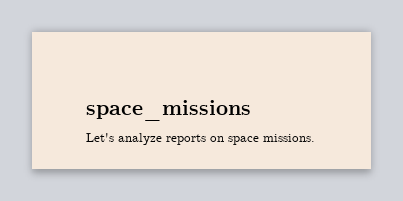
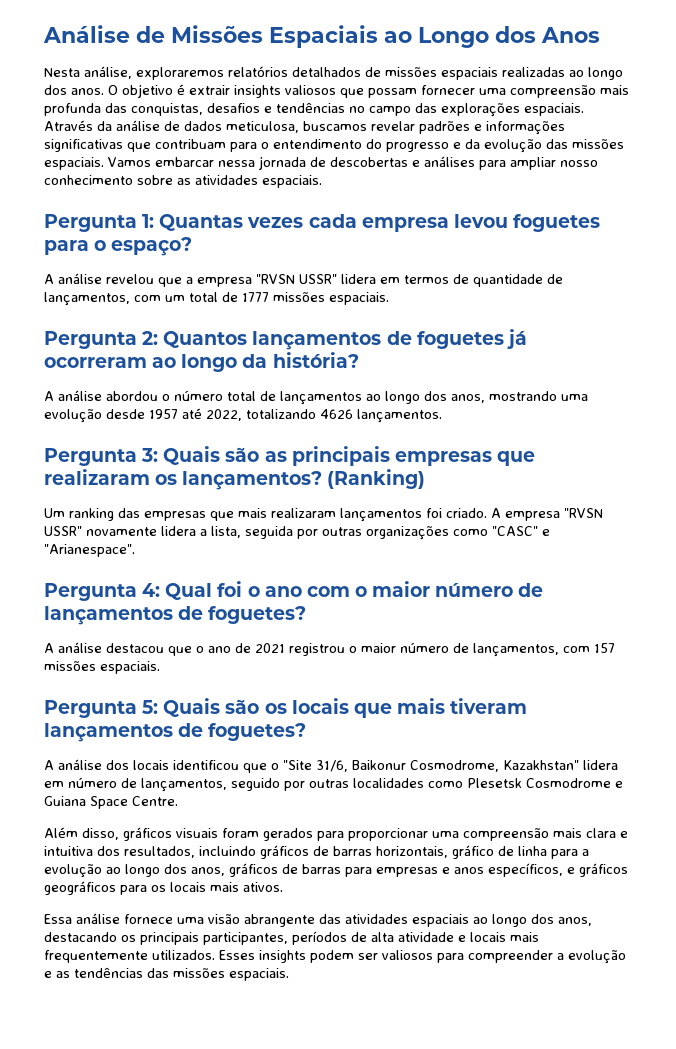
- space_missions
- Let's analyze reports on space missions.
+ Análise de Missões Espaciais ao Longo dos Anos
+ Nesta análise, exploraremos relatórios detalhados de missões espaciais realizadas ao longo dos anos. O objetivo é extrair insights valiosos que possam fornecer uma compreensão mais profunda das conquistas, desafios e tendências no campo das explorações espaciais. Através da análise de dados meticulosa, buscamos revelar padrões e informações significativas que contribuam para o entendimento do progresso e da evolução das missões espaciais. Vamos embarcar nessa jornada de descobertas e análises para ampliar nosso conhecimento sobre as atividades espaciais.
+ Pergunta 1: Quantas vezes cada empresa levou foguetes para o espaço?
+ A análise revelou que a empresa "RVSN USSR" lidera em termos de quantidade de lançamentos, com um total de 1777 missões espaciais.
+ Pergunta 2: Quantos lançamentos de foguetes já ocorreram ao longo da história?
+ A análise abordou o número total de lançamentos ao longo dos anos, mostrando uma evolução desde 1957 até 2022, totalizando 4626 lançamentos.
+ Pergunta 3: Quais são as principais empresas que realizaram os lançamentos? (Ranking)
+ Um ranking das empresas que mais realizaram lançamentos foi criado. A empresa "RVSN USSR" novamente lidera a lista, seguida por outras organizações como "CASC" e "Arianespace".
+ Pergunta 4: Qual foi o ano com o maior número de lançamentos de foguetes?
+ A análise destacou que o ano de 2021 registrou o maior número de lançamentos, com 157 missões espaciais.
+ Pergunta 5: Quais são os locais que mais tiveram lançamentos de foguetes?
+ A análise dos locais identificou que o "Site 31/6, Baikonur Cosmodrome, Kazakhstan" lidera em número de lançamentos, seguido por outras localidades como Plesetsk Cosmodrome e Guiana Space Centre.
+ Além disso, gráficos visuais foram gerados para proporcionar uma compreensão mais clara e intuitiva dos resultados, incluindo gráficos de barras horizontais, gráfico de linha para a evolução ao longo dos anos, gráficos de barras para empresas e anos específicos, e gráficos geográficos para os locais mais ativos.
+ Essa análise fornece uma visão abrangente das atividades espaciais ao longo dos anos, destacando os principais participantes, períodos de alta atividade e locais mais frequentemente utilizados. Esses insights podem ser valiosos para compreender a evolução e as tendências das missões espaciais.

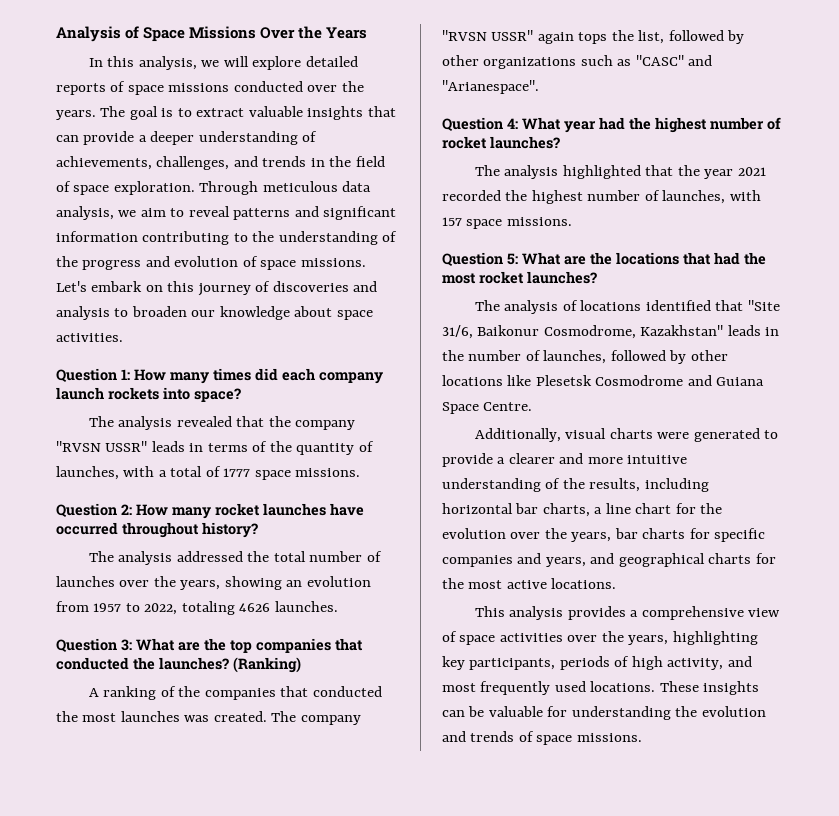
- Análise de Missões Espaciais ao Longo dos Anos
- Nesta análise, exploraremos relatórios detalhados de missões espaciais realizadas ao longo dos anos. O objetivo é extrair insights valiosos que possam fornecer uma compreensão mais profunda das conquistas, desafios e tendências no campo das explorações espaciais. Através da análise de dados meticulosa, buscamos revelar padrões e informações significativas que contribuam para o entendimento do progresso e da evolução das missões espaciais. Vamos embarcar nessa jornada de descobertas e análises para ampliar nosso conhecimento sobre as atividades espaciais.
- Pergunta 1: Quantas vezes cada empresa levou foguetes para o espaço?
- A análise revelou que a empresa "RVSN USSR" lidera em termos de quantidade de lançamentos, com um total de 1777 missões espaciais.
- Pergunta 2: Quantos lançamentos de foguetes já ocorreram ao longo da história?
- A análise abordou o número total de lançamentos ao longo dos anos, mostrando uma evolução desde 1957 até 2022, totalizando 4626 lançamentos.
- Pergunta 3: Quais são as principais empresas que realizaram os lançamentos? (Ranking)
- Um ranking das empresas que mais realizaram lançamentos foi criado. A empresa "RVSN USSR" novamente lidera a lista, seguida por outras organizações como "CASC" e "Arianespace".
- Pergunta 4: Qual foi o ano com o maior número de lançamentos de foguetes?
- A análise destacou que o ano de 2021 registrou o maior número de lançamentos, com 157 missões espaciais.
- Pergunta 5: Quais são os locais que mais tiveram lançamentos de foguetes?
- A análise dos locais identificou que o "Site 31/6, Baikonur Cosmodrome, Kazakhstan" lidera em número de lançamentos, seguido por outras localidades como Plesetsk Cosmodrome e Guiana Space Centre.
+ Analysis of Space Missions Over the Years
+ In this analysis, we will explore detailed reports of space missions conducted over the years. The goal is to extract valuable insights that can provide a deeper understanding of achievements, challenges, and trends in the field of space exploration. Through meticulous data analysis, we aim to reveal patterns and significant information contributing to the understanding of the progress and evolution of space missions. Let's embark on this journey of discoveries and analysis to broaden our knowledge about space activities.
+ Question 1: How many times did each company launch rockets into space?
+ The analysis revealed that the company "RVSN USSR" leads in terms of the quantity of launches, with a total of 1777 space missions.
+ Question 2: How many rocket launches have occurred throughout history?
+ The analysis addressed the total number of launches over the years, showing an evolution from 1957 to 2022, totaling 4626 launches.
+ Question 3: What are the top companies that conducted the launches? (Ranking)
+ A ranking of the companies that conducted the most launches was created. The company "RVSN USSR" again tops the list, followed by other organizations such as "CASC" and "Arianespace".
+ Question 4: What year had the highest number of rocket launches?
+ The analysis highlighted that the year 2021 recorded the highest number of launches, with 157 space missions.
+ Question 5: What are the locations that had the most rocket launches?
+ The analysis of locations identified that "Site 31/6, Baikonur Cosmodrome, Kazakhstan" leads in the number of launches, followed by other locations like Plesetsk Cosmodrome and Guiana Space Centre.
- Além disso, gráficos visuais foram gerados para proporcionar uma compreensão mais clara e intuitiva dos resultados, incluindo gráficos de barras horizontais, gráfico de linha para a evolução ao longo dos anos, gráficos de barras para empresas e anos específicos, e gráficos geográficos para os locais mais ativos.
- Essa análise fornece uma visão abrangente das atividades espaciais ao longo dos anos, destacando os principais participantes, períodos de alta atividade e locais mais frequentemente utilizados. Esses insights podem ser valiosos para compreender a evolução e as tendências das missões espaciais.
+ Additionally, visual charts were generated to provide a clearer and more intuitive understanding of the results, including horizontal bar charts, a line chart for the evolution over the years, bar charts for specific companies and years, and geographical charts for the most active locations.
+ This analysis provides a comprehensive view of space activities over the years, highlighting key participants, periods of high activity, and most frequently used locations. These insights can be valuable for understanding the evolution and trends of space missions.

